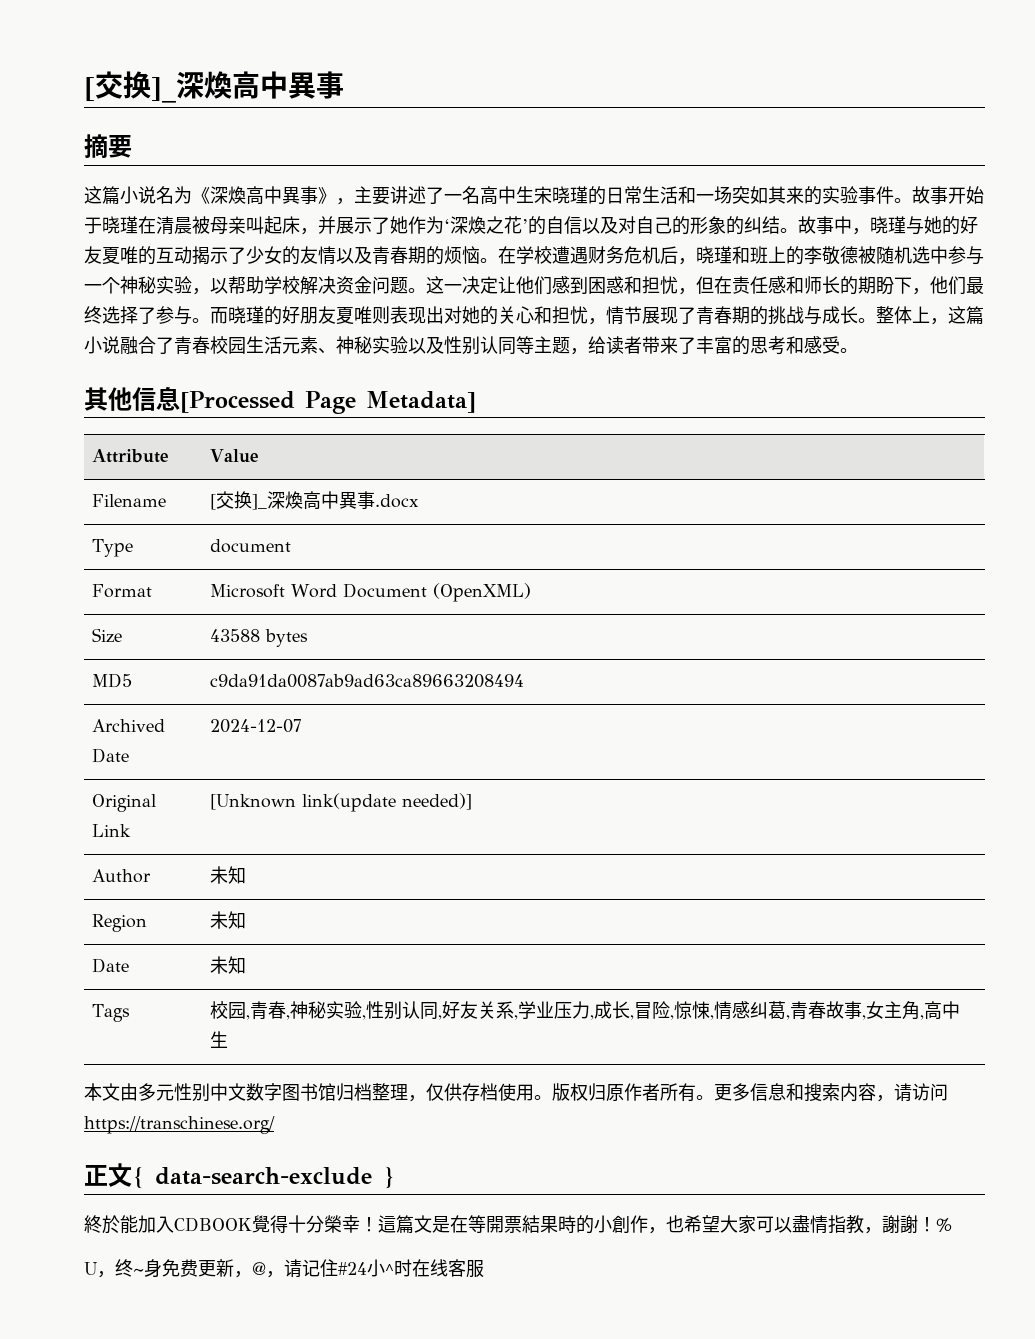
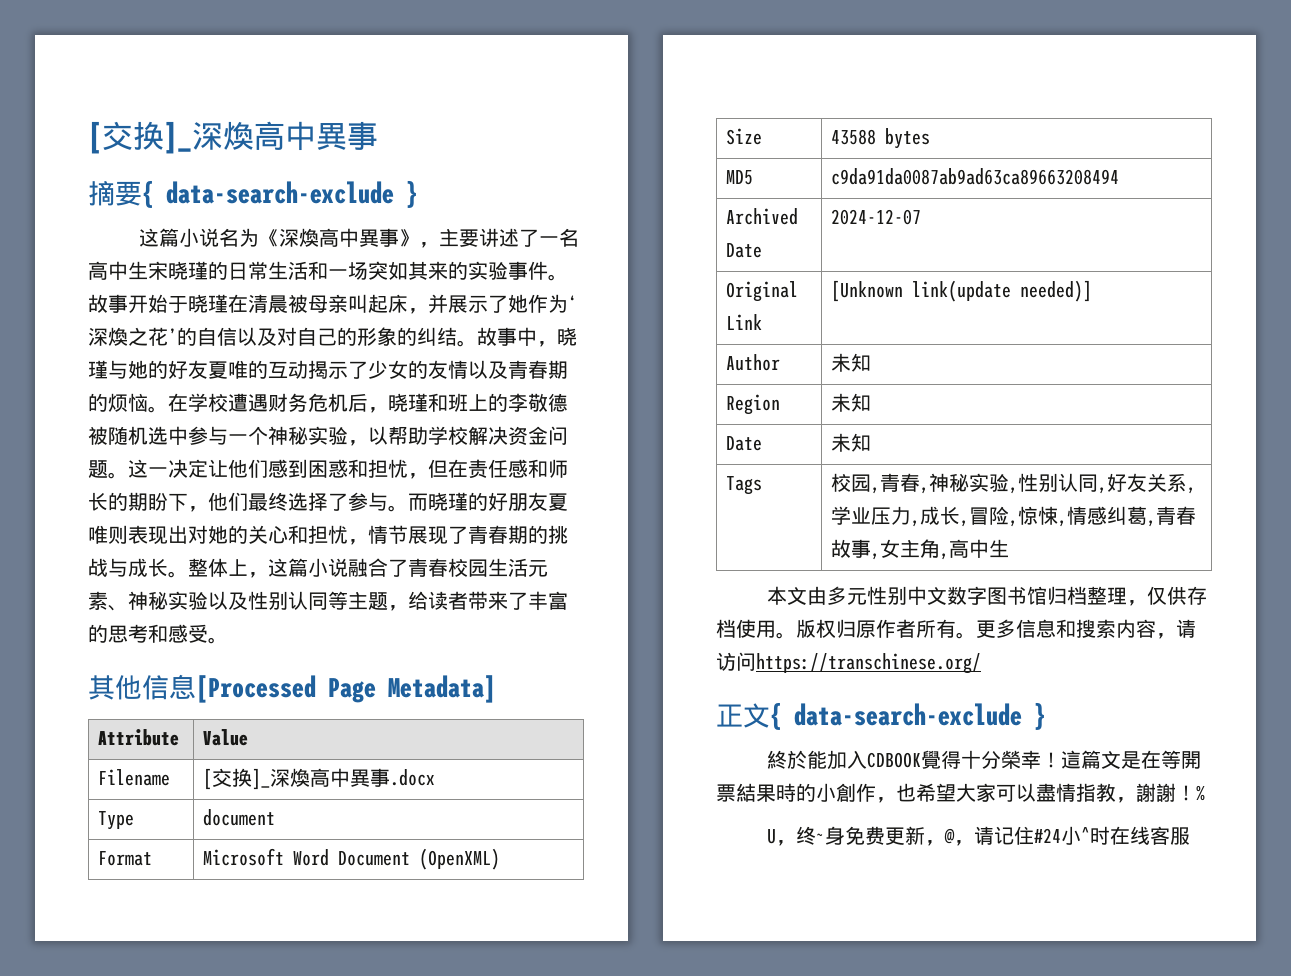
- 摘要
+ 摘要{ data-search-exclude }

